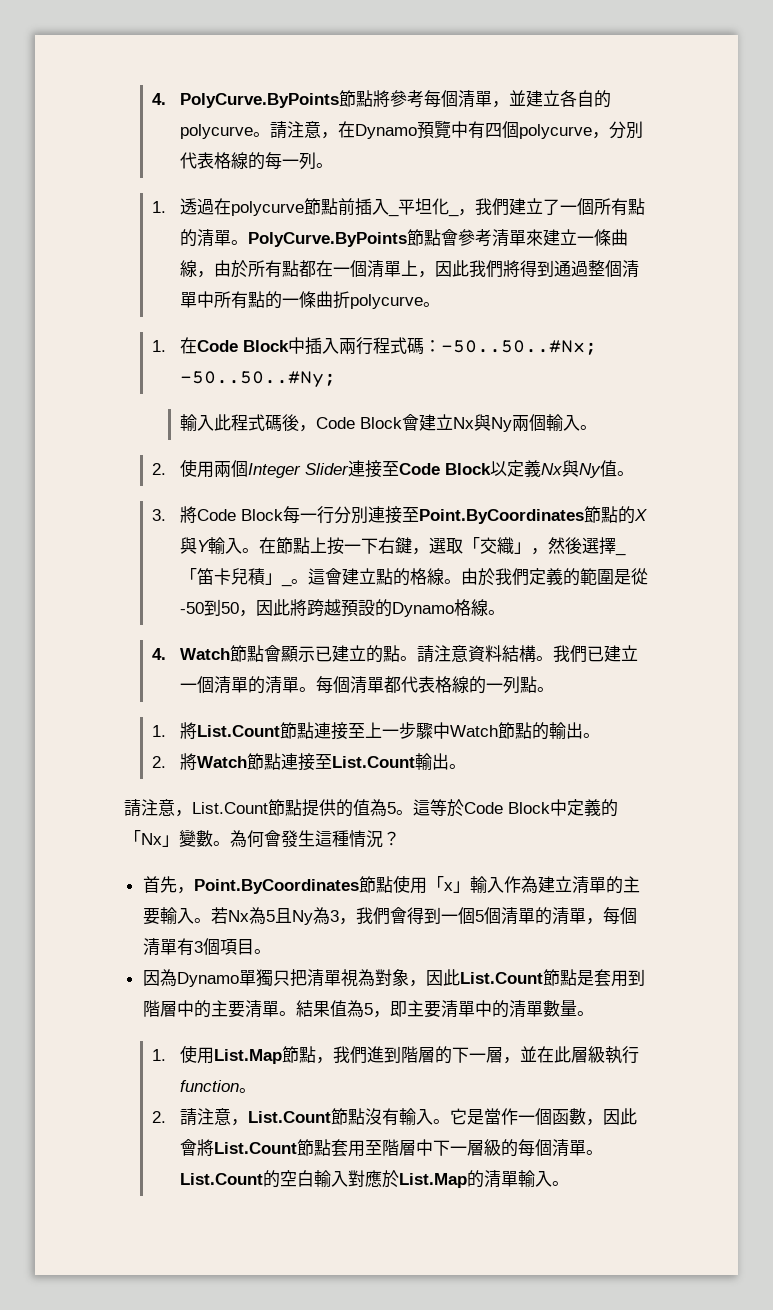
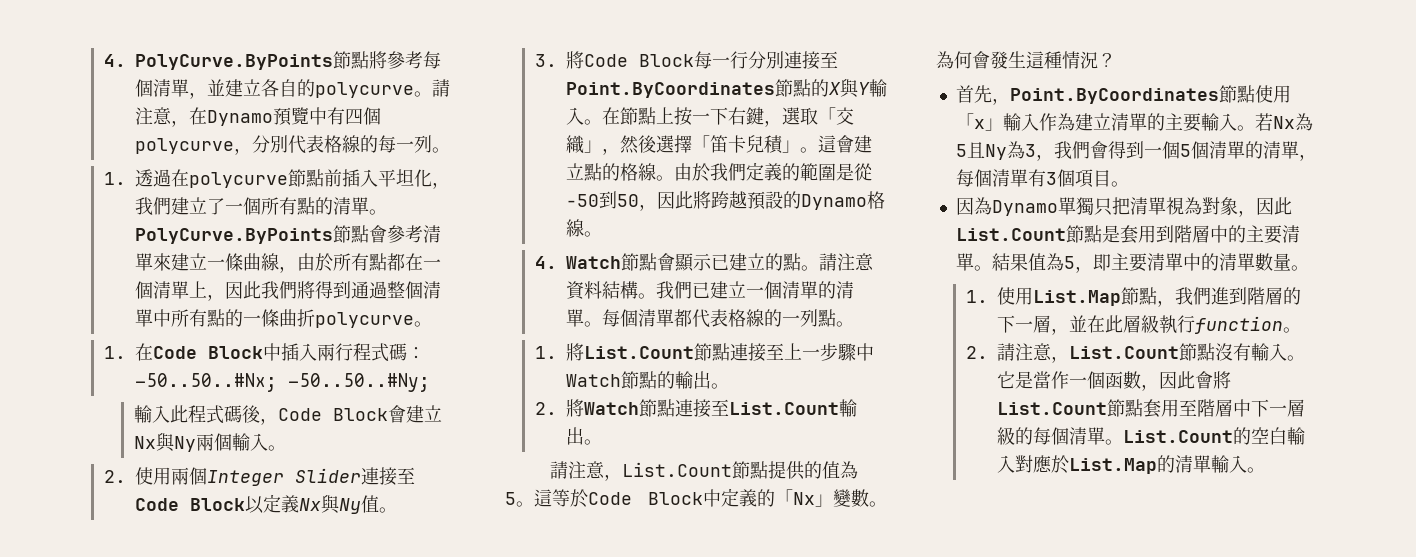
- 1.透過在polycurve節點前插入_平坦化_，我們建立了一個所有點的清單。
+ 1.透過在polycurve節點前插入平坦化，我們建立了一個所有點的清單。
- 在節點上按一下右鍵，選取「交織」，然後選擇_「笛卡兒積」_。
+ 在節點上按一下右鍵，選取「交織」，然後選擇「笛卡兒積」。

